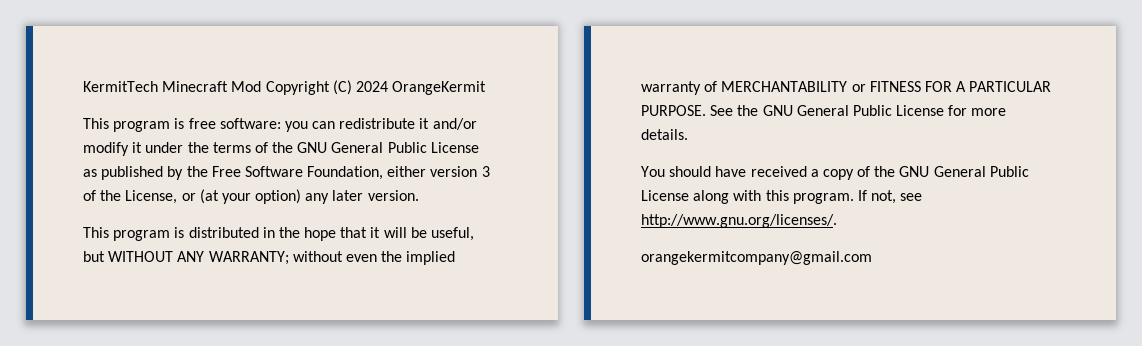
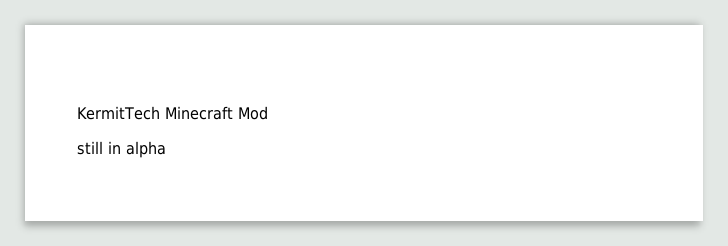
- KermitTech Minecraft Mod Copyright (C) 2024 OrangeKermit
- This program is free software: you can redistribute it and/or modify it under the terms of the GNU General Public License as published by the Free Software Foundation, either version 3 of the License, or (at your option) any later version.
- This program is distributed in the hope that it will be useful, but WITHOUT ANY WARRANTY; without even the implied warranty of MERCHANTABILITY or FITNESS FOR A PARTICULAR PURPOSE. See the GNU General Public License for more details.
- You should have received a copy of the GNU General Public License along with this program. If not, see http://www.gnu.org/licenses/.
- orangekermitcompany@gmail.com
+ KermitTech Minecraft Mod
+ still in alpha

